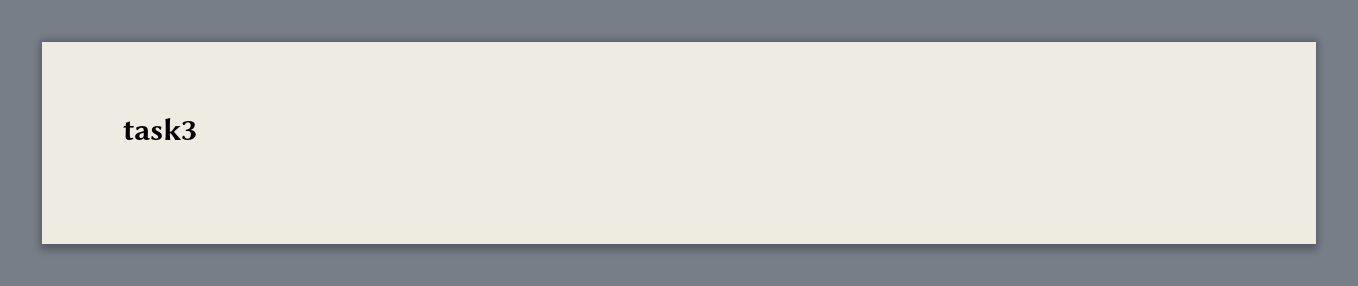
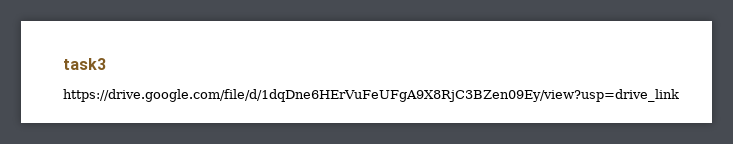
+ https://drive.google.com/file/d/1dqDne6HErVuFeUFgA9X8RjC3BZen09Ey/view?usp=drive_link

